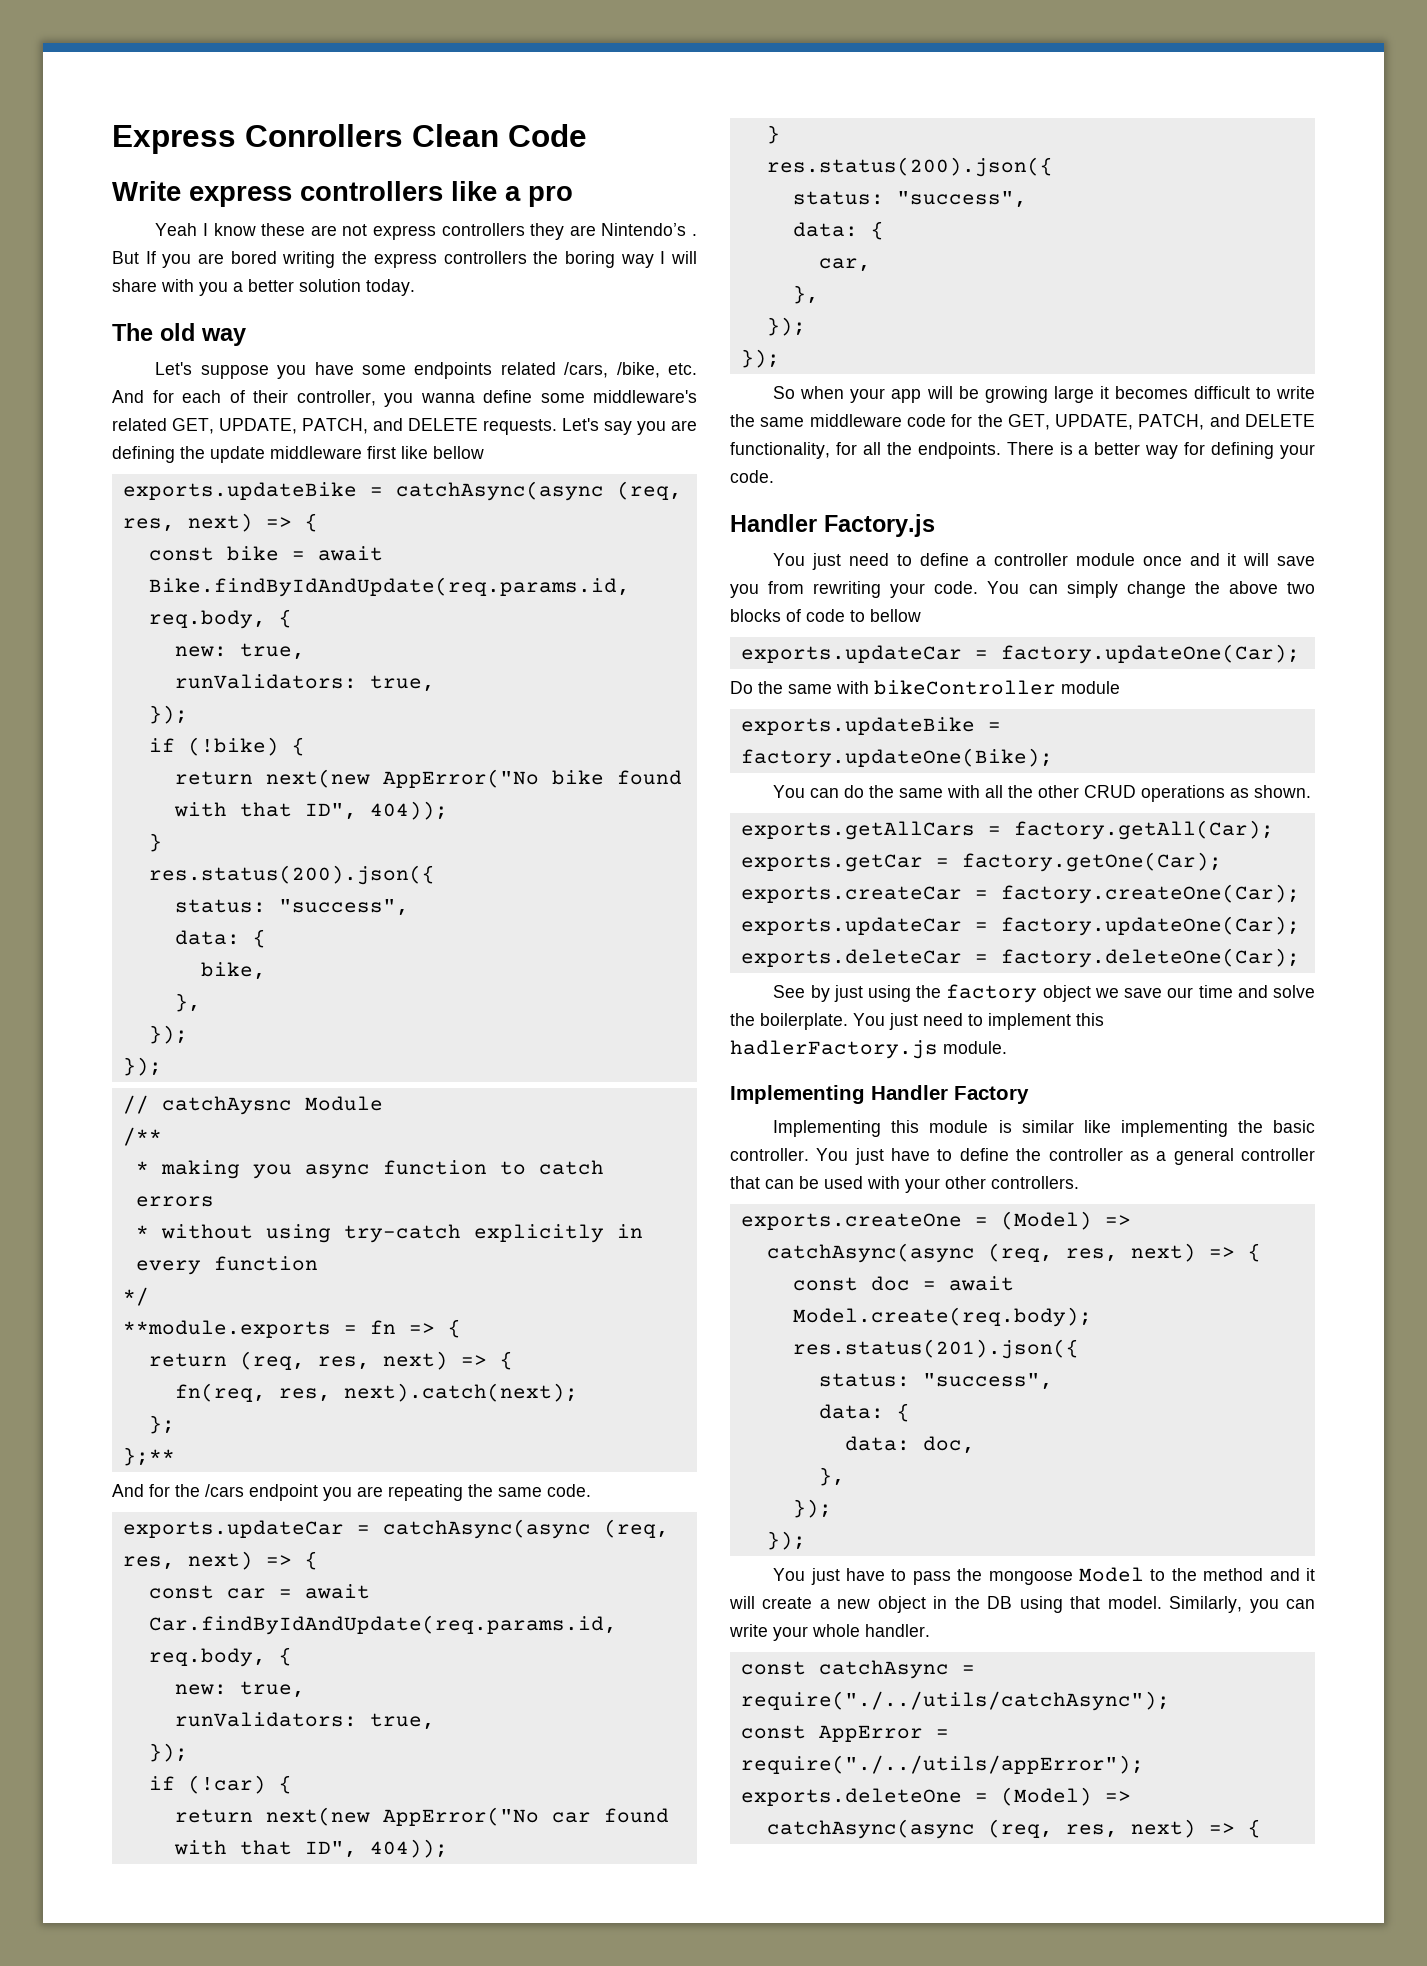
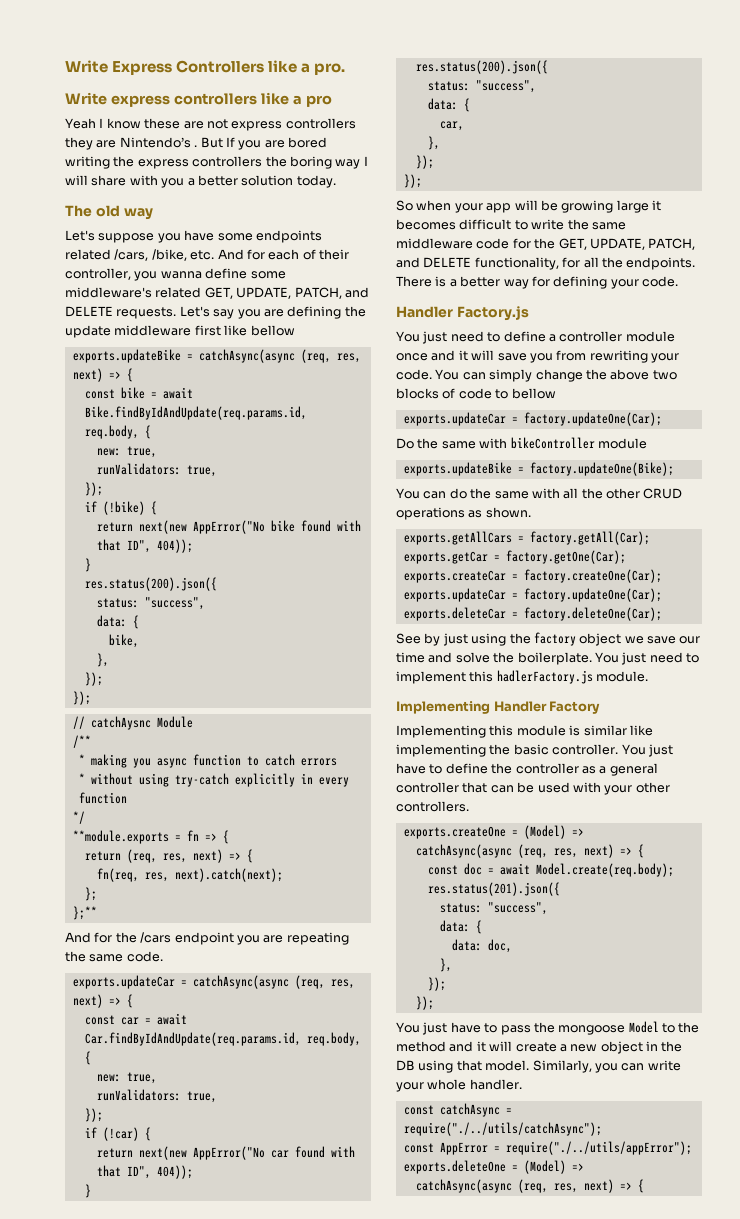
- Express Conrollers Clean Code
+ Write Express Controllers like a pro.

